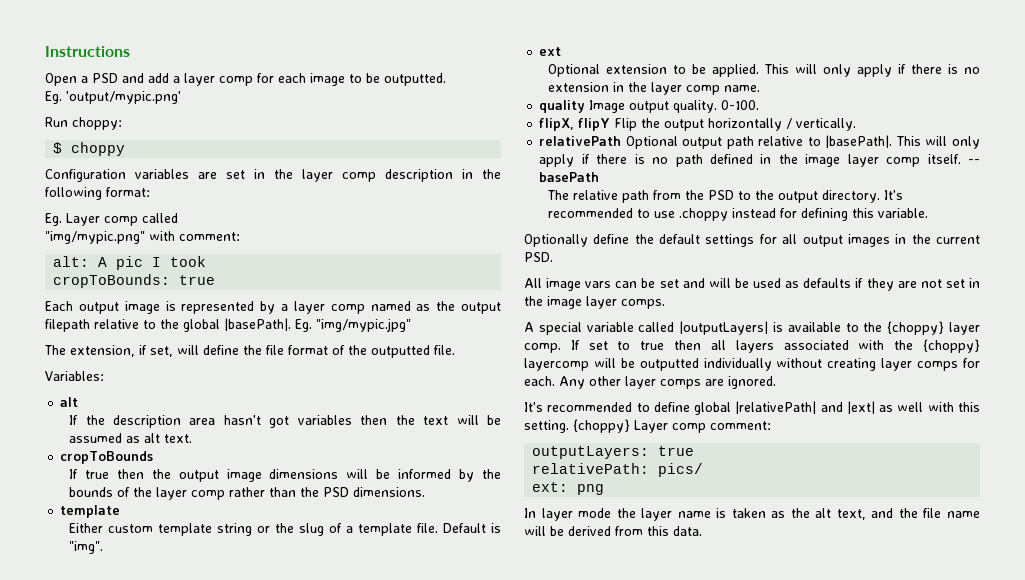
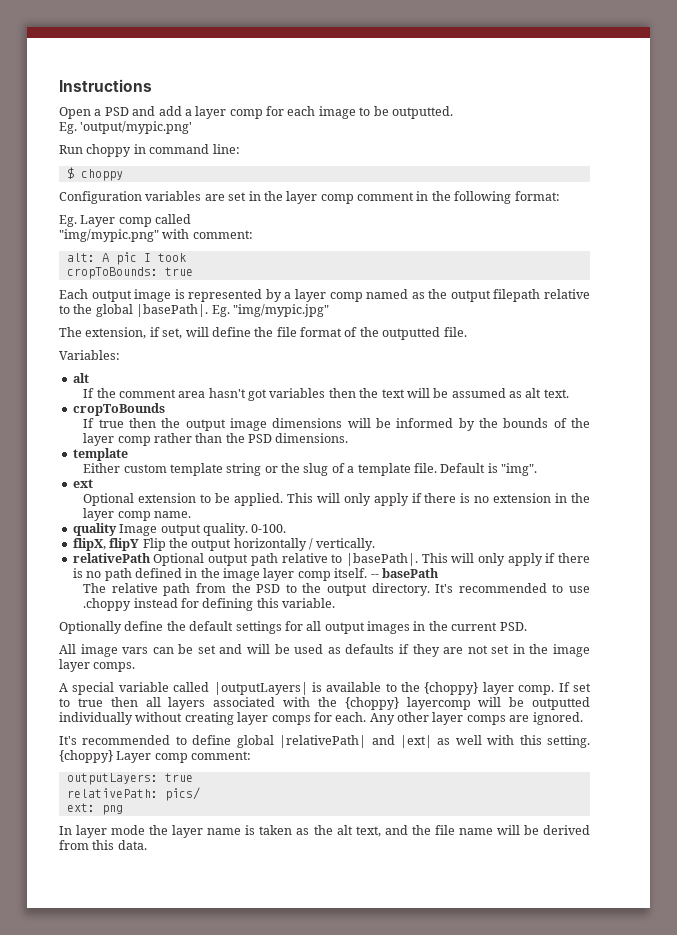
- Run choppy:
+ Run choppy in command line:
- Configuration variables are set in the layer comp description in the following format:
+ Configuration variables are set in the layer comp comment in the following format:
- If the description area hasn't got variables then the text will be assumed as alt text.
+ If the comment area hasn't got variables then the text will be assumed as alt text.

